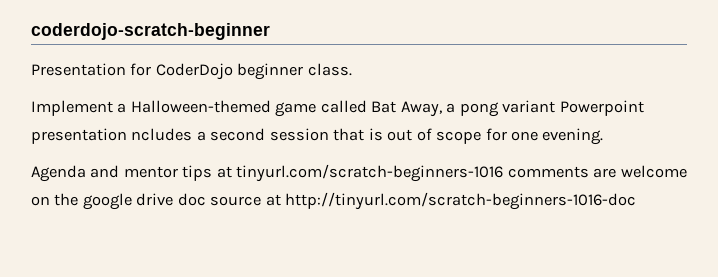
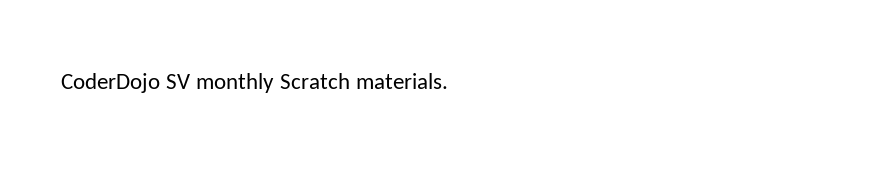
- coderdojo-scratch-beginner
- Presentation for CoderDojo beginner class.
- Implement a Halloween-themed game called Bat Away, a pong variant Powerpoint presentation ncludes a second session that is out of scope for one evening.
- Agenda and mentor tips at tinyurl.com/scratch-beginners-1016 comments are welcome on the google drive doc source at http://tinyurl.com/scratch-beginners-1016-doc
+ CoderDojo SV monthly Scratch materials.

